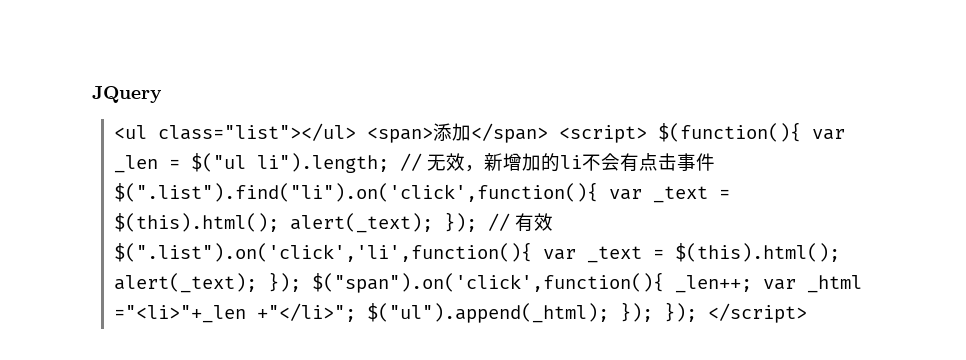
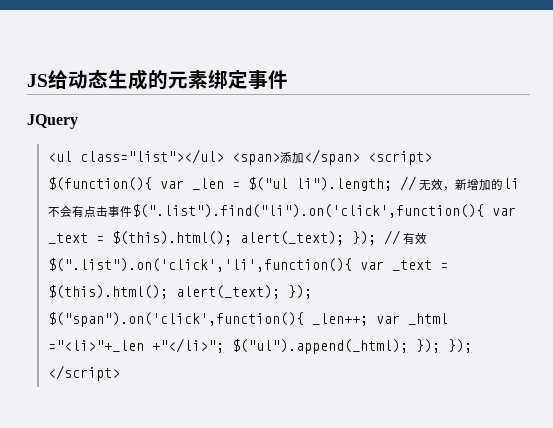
+ JS给动态生成的元素绑定事件

